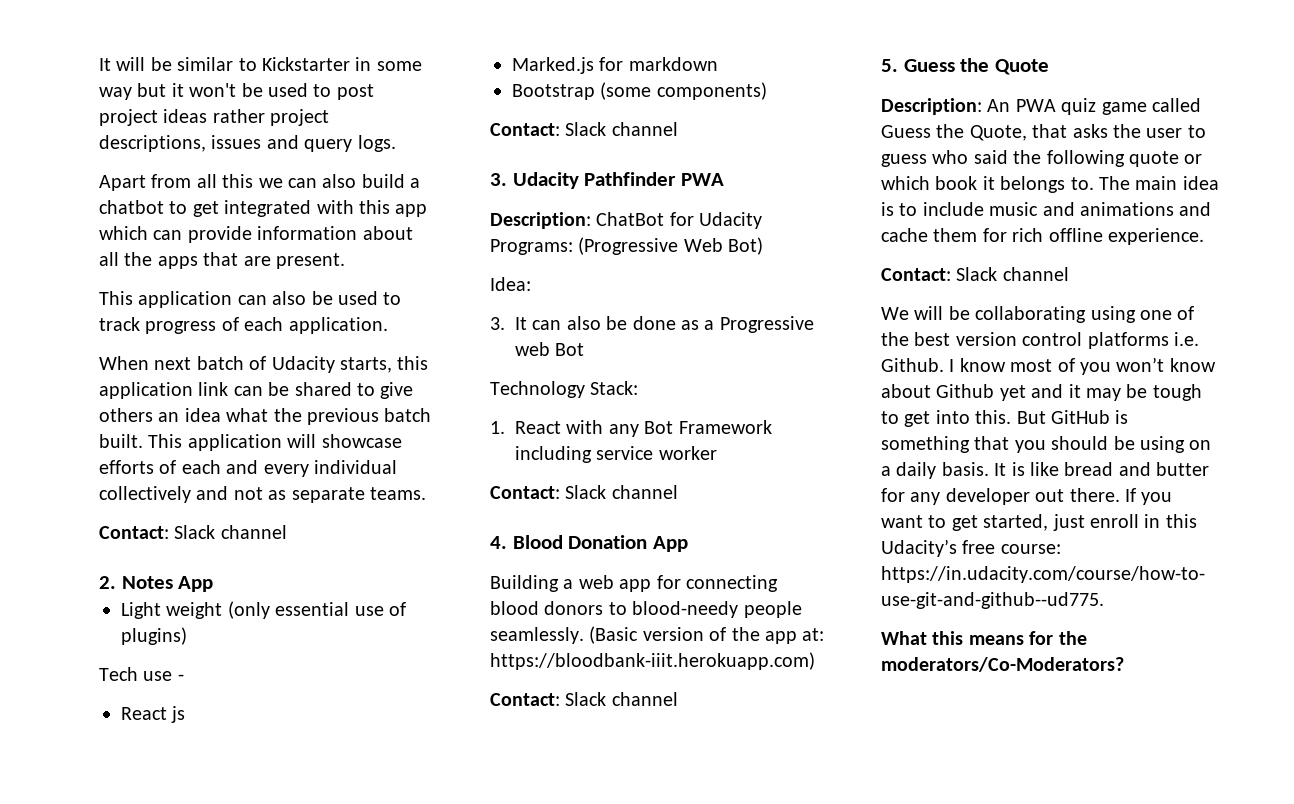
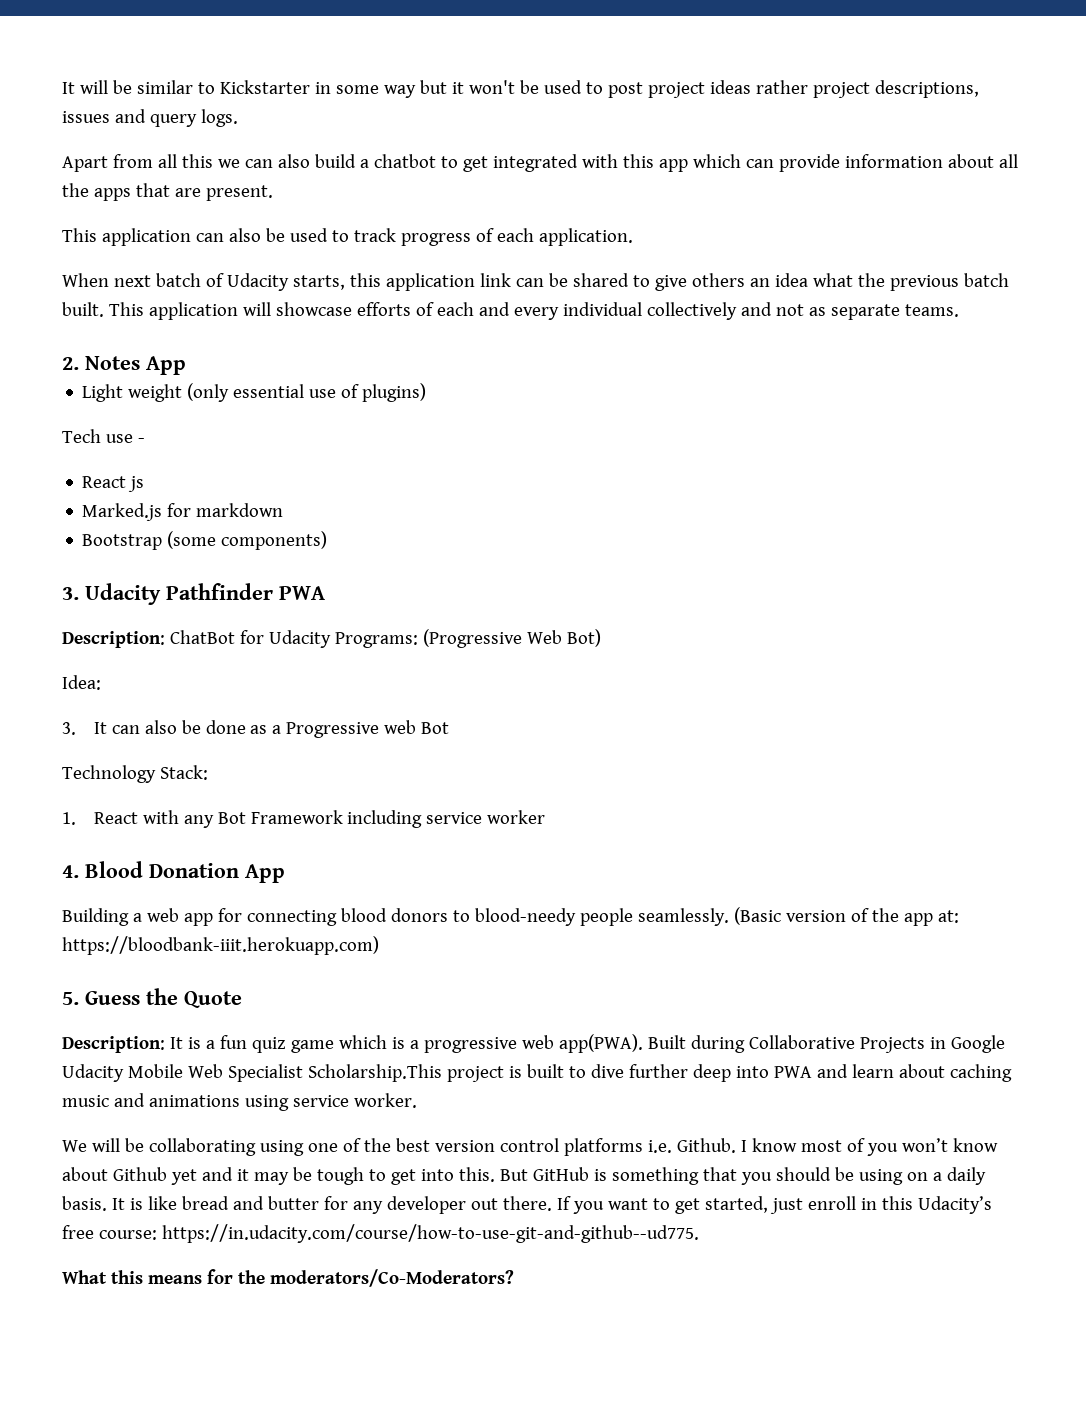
  This application will showcase efforts of each and every individual collectively and not as separate teams.
- Contact: Slack channel
  Bootstrap (some components)
- Contact: Slack channel
  1. React with any Bot Framework including service worker
- Contact: Slack channel
  (Basic version of the app at: https://bloodbank-iiit.herokuapp.com)
- Contact: Slack channel
- Description: An PWA quiz game called Guess the Quote, that asks the user to guess who said the following quote or which book it belongs to. The main idea is to include music and animations and cache them for rich offline experience.
- Contact: Slack channel
+ Description: It is a fun quiz game which is a progressive web app(PWA). Built during Collaborative Projects in Google Udacity Mobile Web Specialist Scholarship.This project is built to dive further deep into PWA and learn about caching music and animations using service worker.

